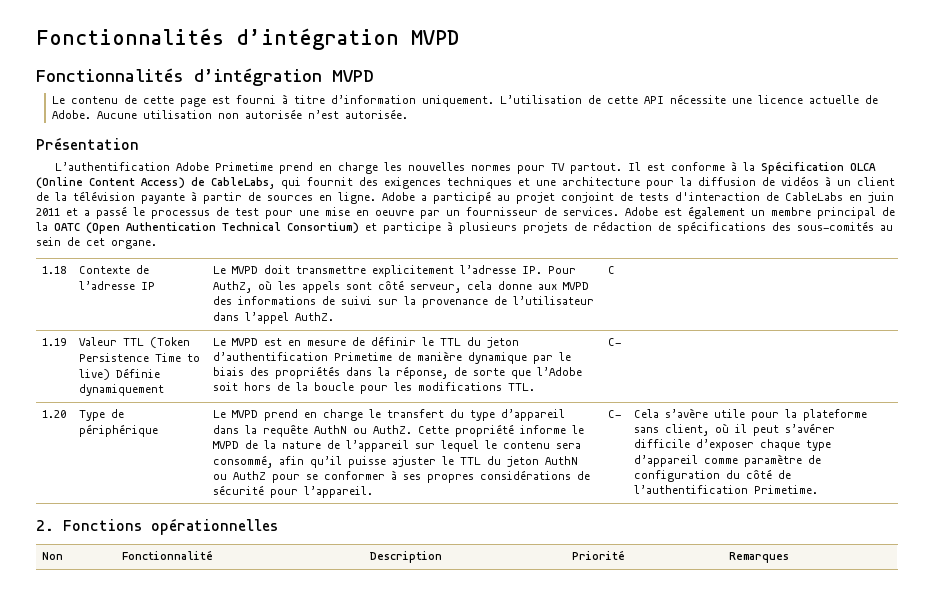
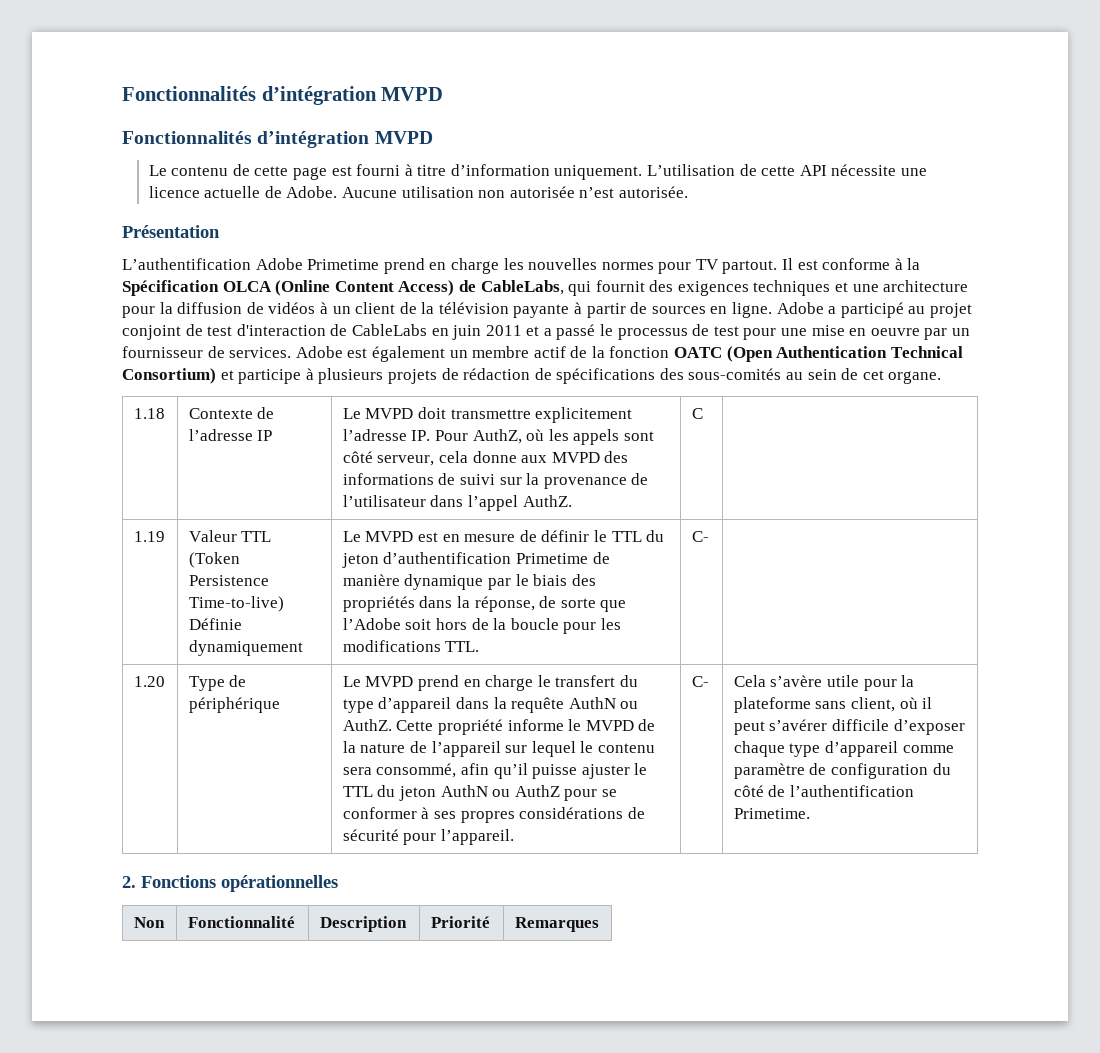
- Adobe a participé au projet conjoint de tests d'interaction de CableLabs en juin 2011 et a passé le processus de test pour une mise en oeuvre par un fournisseur de services.
+ Adobe a participé au projet conjoint de test d'interaction de CableLabs en juin 2011 et a passé le processus de test pour une mise en oeuvre par un fournisseur de services.
- Adobe est également un membre principal de la OATC (Open Authentication Technical Consortium) et participe à plusieurs projets de rédaction de spécifications des sous-comités au sein de cet organe.
+ Adobe est également un membre actif de la fonction OATC (Open Authentication Technical Consortium) et participe à plusieurs projets de rédaction de spécifications des sous-comités au sein de cet organe.
- Valeur TTL (Token Persistence Time to live) Définie dynamiquement
+ Valeur TTL (Token Persistence Time-to-live) Définie dynamiquement

